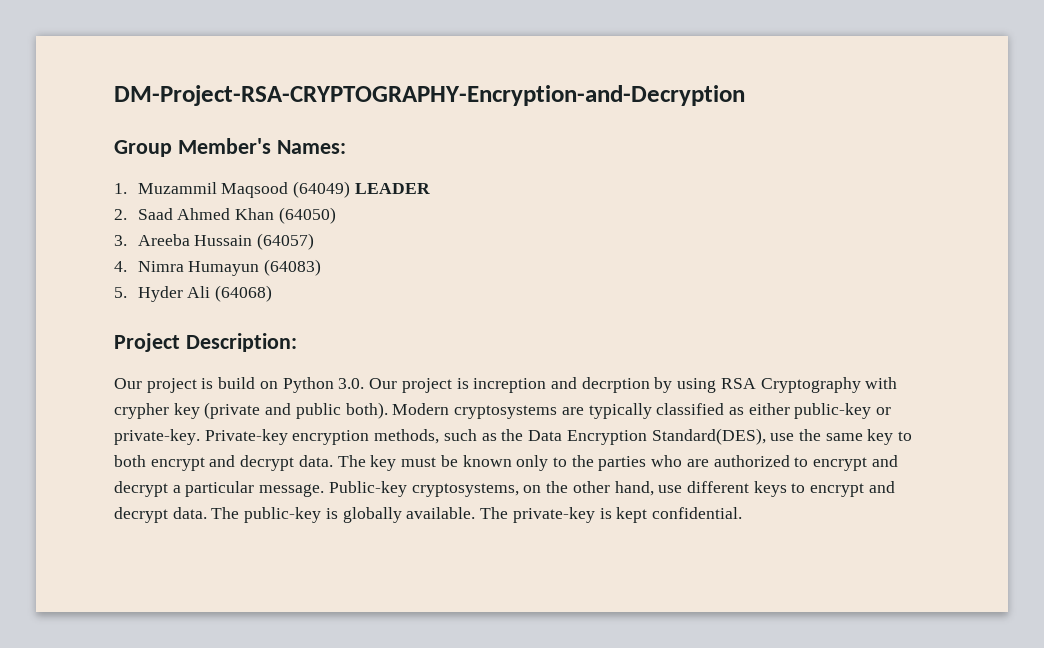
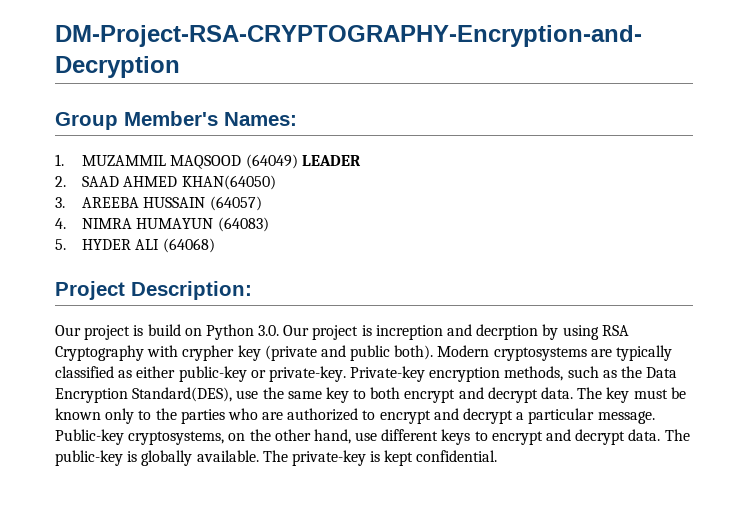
- 1. Muzammil Maqsood (64049) LEADER
+ 1. MUZAMMIL MAQSOOD (64049) LEADER
- 2. Saad Ahmed Khan (64050)
+ 2. SAAD AHMED KHAN(64050)
- 3. Areeba Hussain (64057)
+ 3. AREEBA HUSSAIN (64057)
- 4. Nimra Humayun (64083)
+ 4. NIMRA HUMAYUN (64083)
- 5. Hyder Ali (64068)
+ 5. HYDER ALI (64068)

